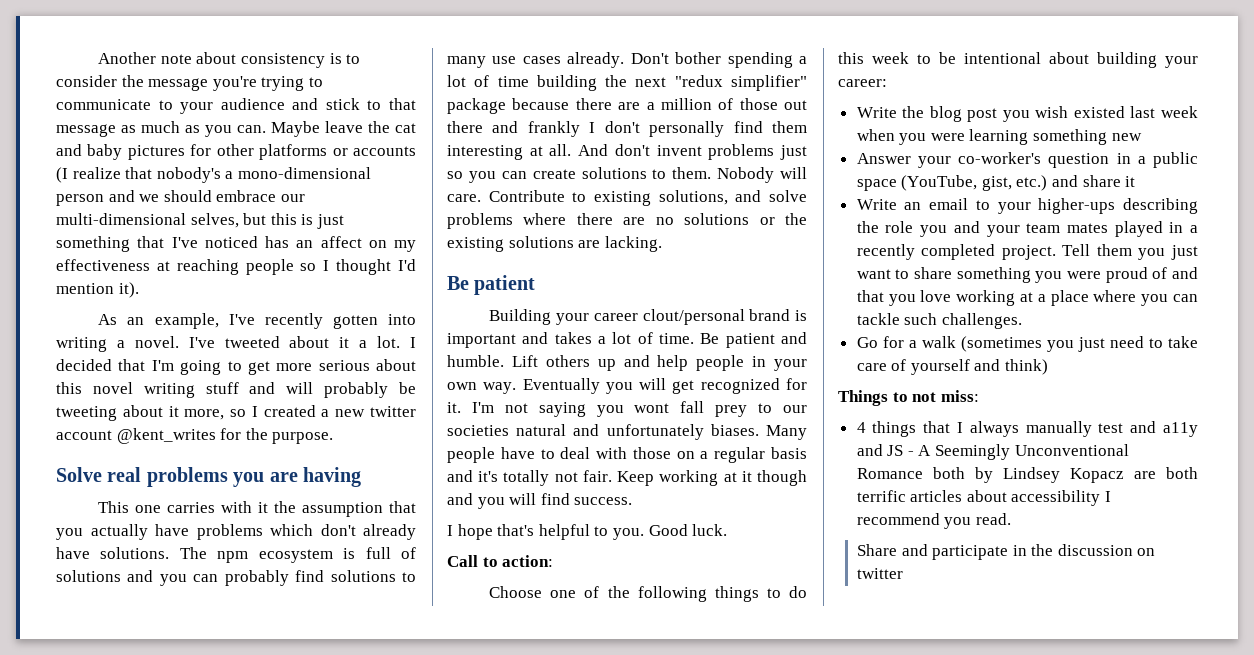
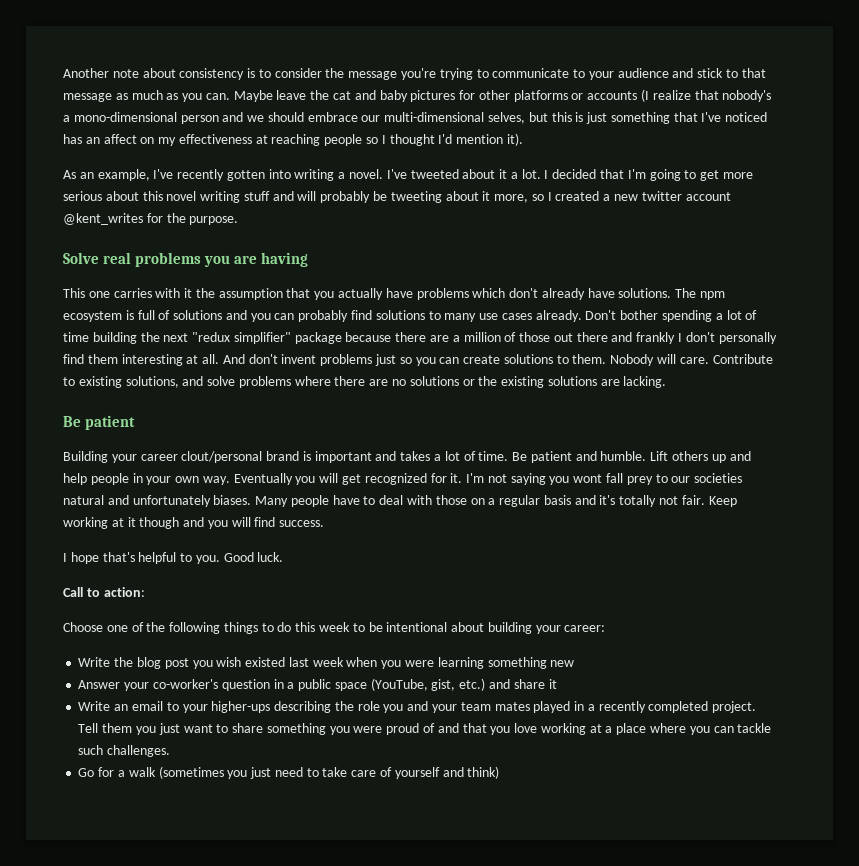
- Things to not miss:
- 4 things that I always manually test and a11y and JS - A Seemingly Unconventional Romance both by Lindsey Kopacz are both terrific articles about accessibility I recommend you read.
- Share and participate in the discussion on twitter

